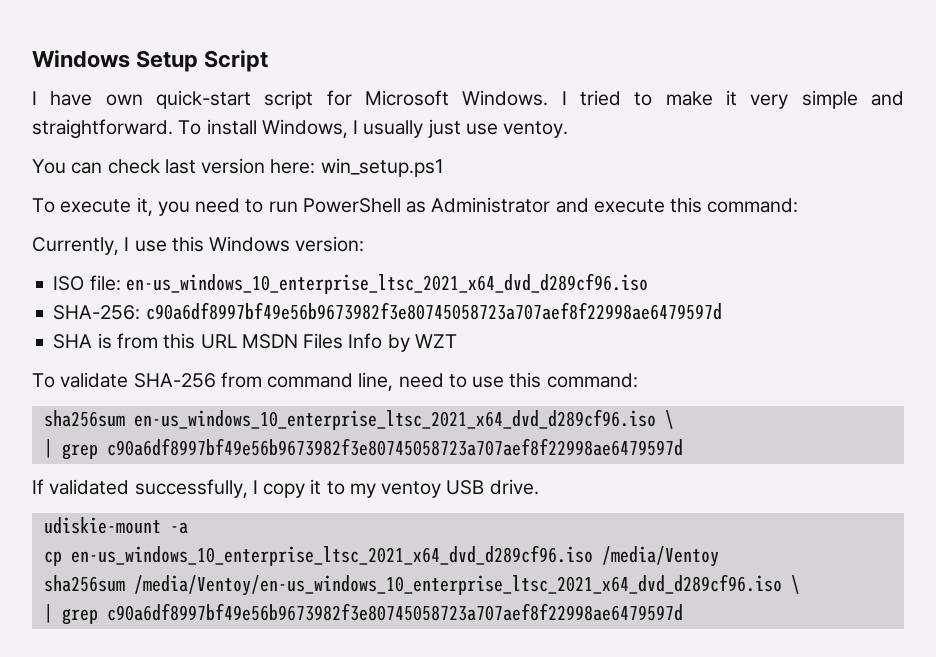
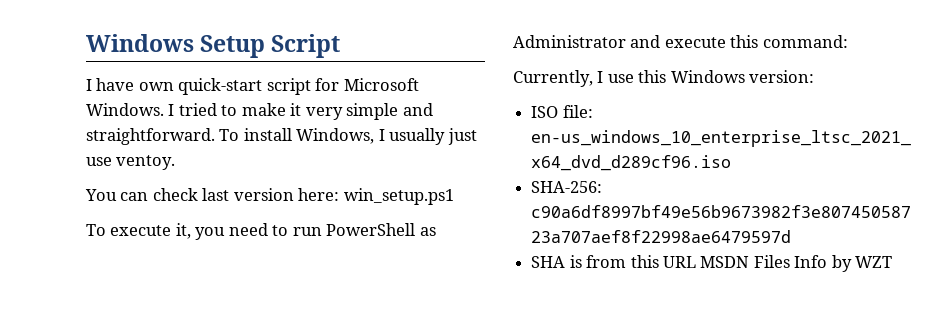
- To validate SHA-256 from command line, need to use this command:
- sha256sum en-us_windows_10_enterprise_ltsc_2021_x64_dvd_d289cf96.iso \
- | grep c90a6df8997bf49e56b9673982f3e80745058723a707aef8f22998ae6479597d
- If validated successfully, I copy it to my ventoy USB drive.
- udiskie-mount -a
- cp en-us_windows_10_enterprise_ltsc_2021_x64_dvd_d289cf96.iso /media/Ventoy
- sha256sum /media/Ventoy/en-us_windows_10_enterprise_ltsc_2021_x64_dvd_d289cf96.iso \
- | grep c90a6df8997bf49e56b9673982f3e80745058723a707aef8f22998ae6479597d

